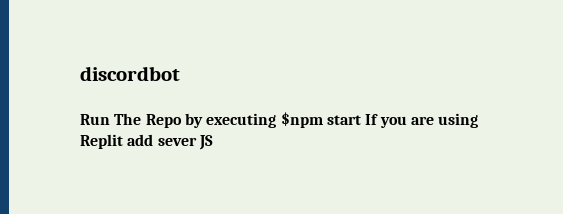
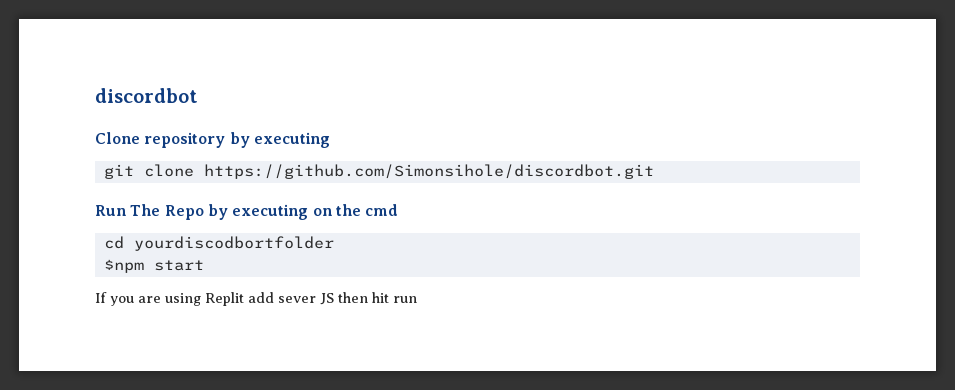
+ Clone repository by executing
+ git clone https://github.com/Simonsihole/discordbot.git
- Run The Repo by executing $npm start If you are using Replit add sever JS
+ Run The Repo by executing on the cmd
+ cd yourdiscodbortfolder
+ $npm start
+ If you are using Replit add sever JS then hit run

